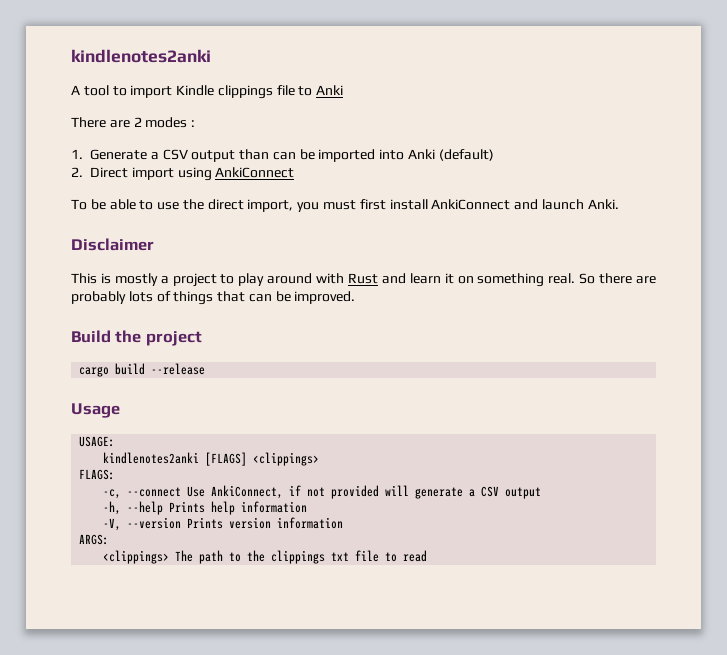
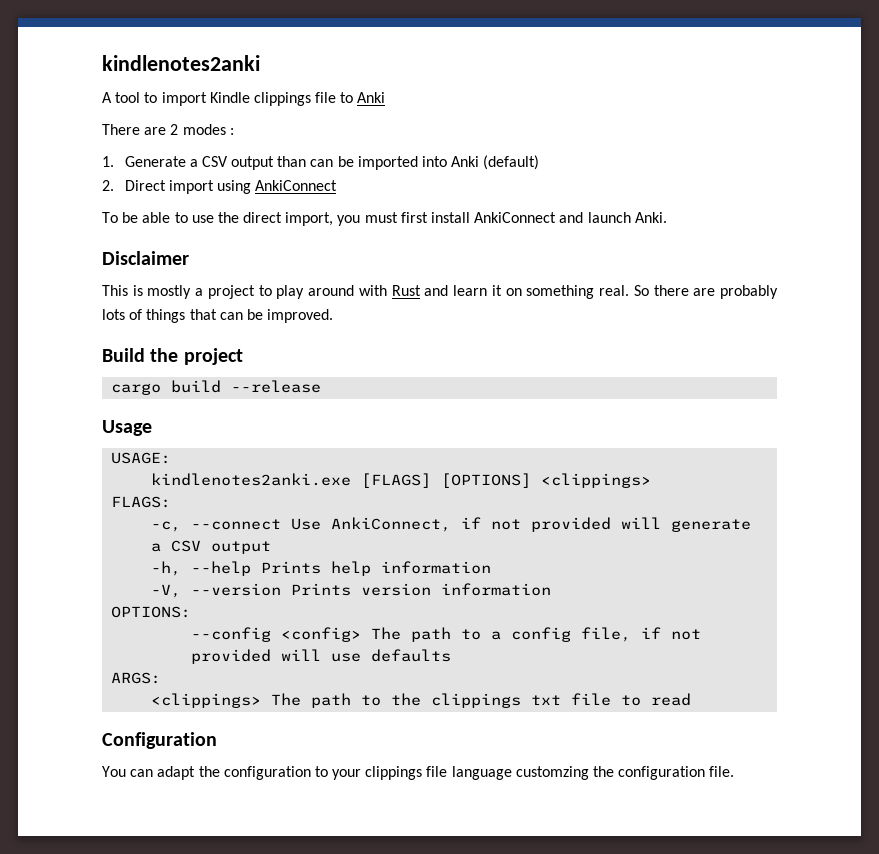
- kindlenotes2anki [FLAGS] <clippings>
+ kindlenotes2anki.exe [FLAGS] [OPTIONS] <clippings>
+ OPTIONS:
+ --config <config> The path to a config file, if not provided will use defaults
+ Configuration
+ You can adapt the configuration to your clippings file language customzing the configuration file.

